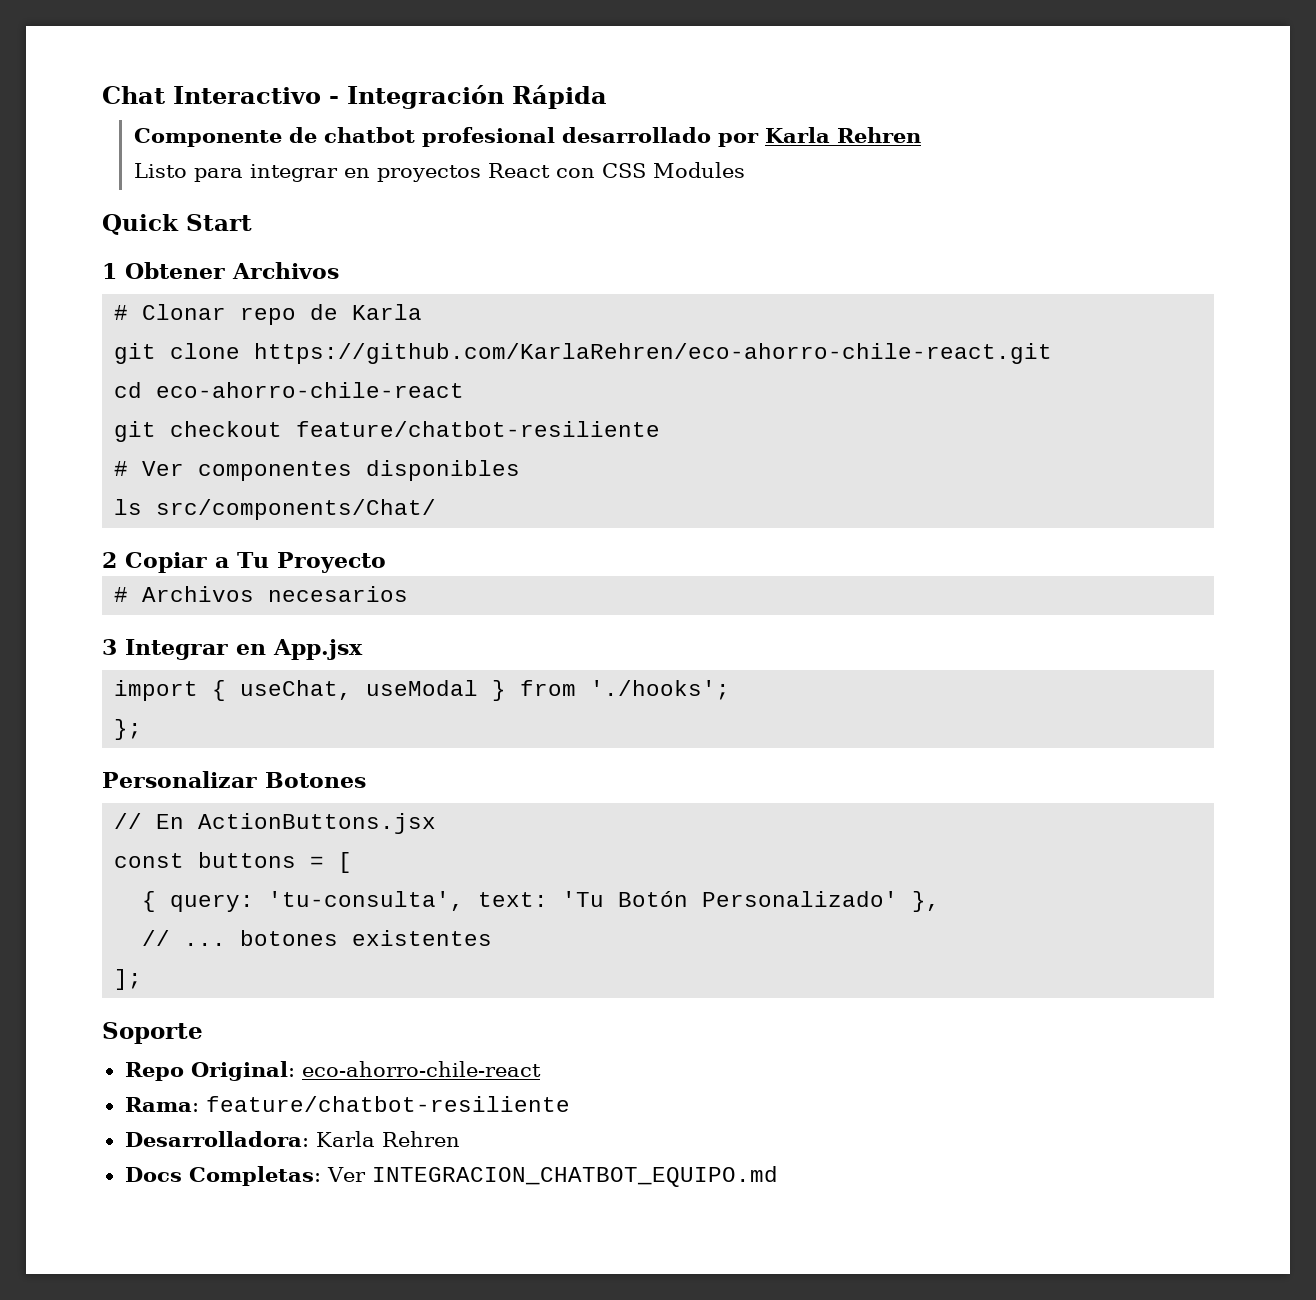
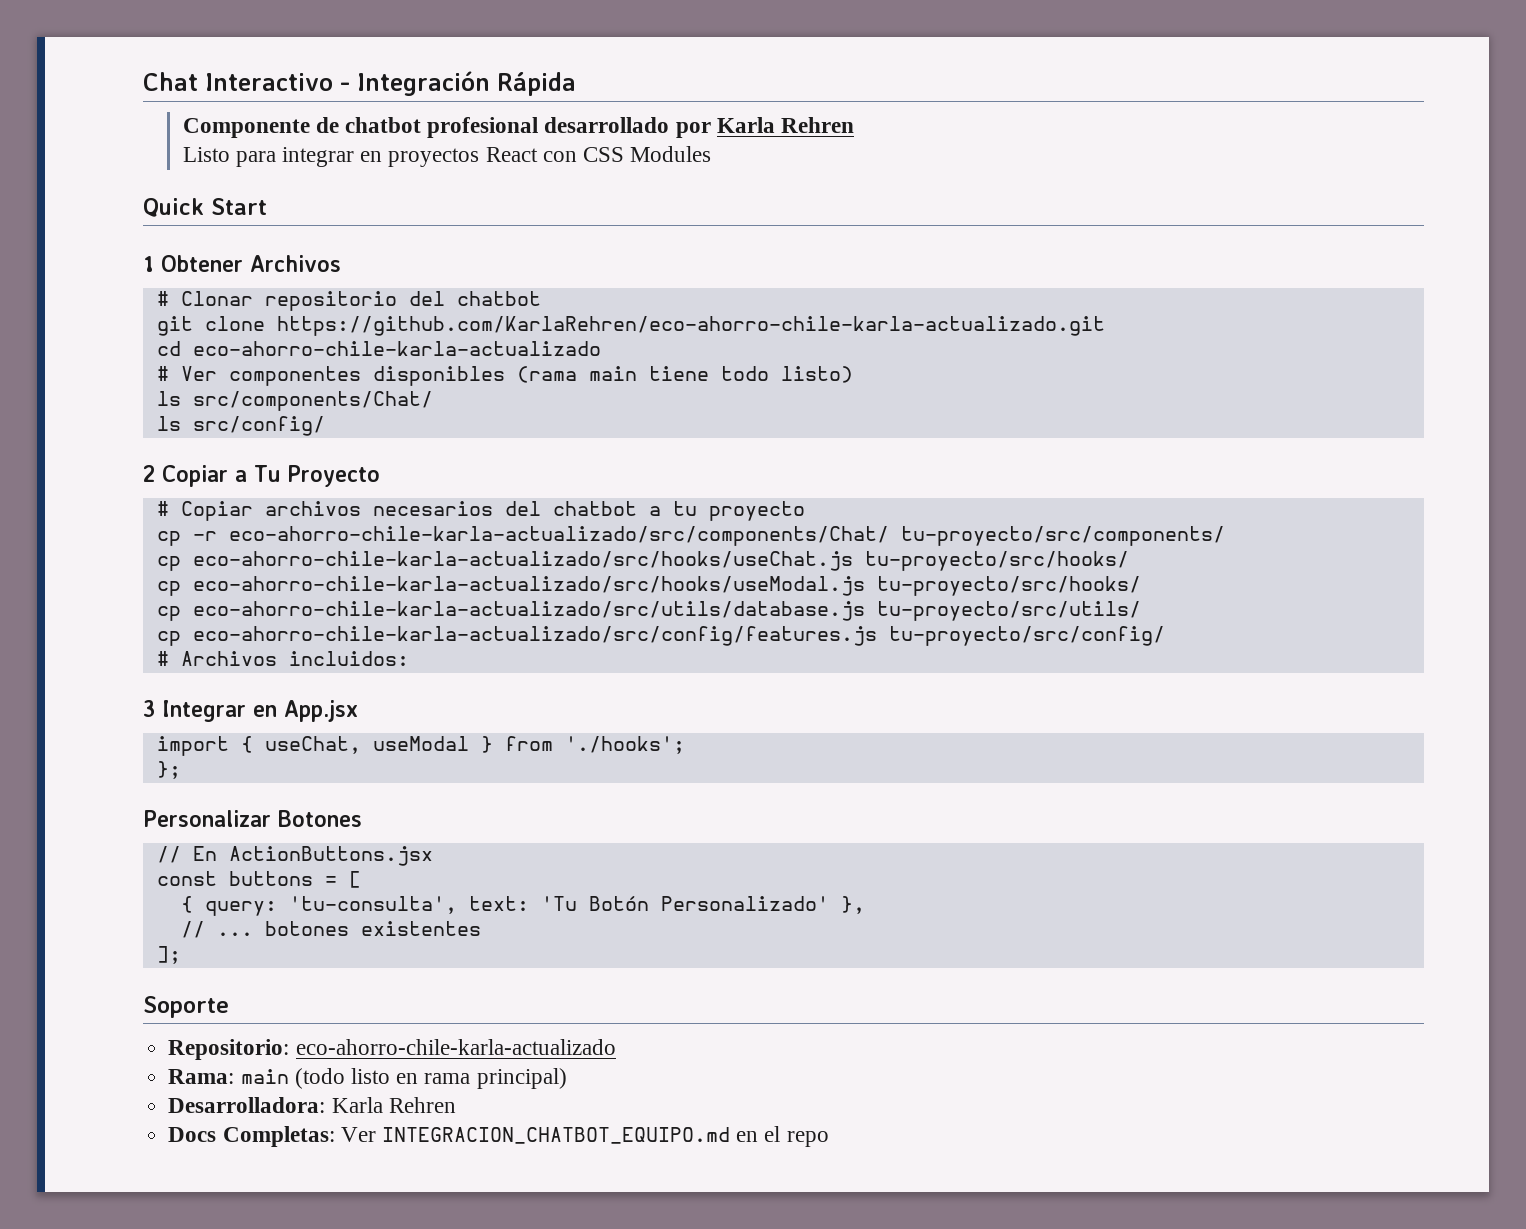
- # Clonar repo de Karla
+ # Clonar repositorio del chatbot
- git clone https://github.com/KarlaRehren/eco-ahorro-chile-react.git
+ git clone https://github.com/KarlaRehren/eco-ahorro-chile-karla-actualizado.git
- cd eco-ahorro-chile-react
- git checkout feature/chatbot-resiliente
+ cd eco-ahorro-chile-karla-actualizado
- # Ver componentes disponibles
+ # Ver componentes disponibles (rama main tiene todo listo)
+ ls src/config/
+ # Copiar archivos necesarios del chatbot a tu proyecto
+ cp -r eco-ahorro-chile-karla-actualizado/src/components/Chat/ tu-proyecto/src/components/
+ cp eco-ahorro-chile-karla-actualizado/src/hooks/useChat.js tu-proyecto/src/hooks/
+ cp eco-ahorro-chile-karla-actualizado/src/hooks/useModal.js tu-proyecto/src/hooks/
+ cp eco-ahorro-chile-karla-actualizado/src/utils/database.js tu-proyecto/src/utils/
+ cp eco-ahorro-chile-karla-actualizado/src/config/features.js tu-proyecto/src/config/
- # Archivos necesarios
+ # Archivos incluidos:
- Repo Original: eco-ahorro-chile-react
- Rama: feature/chatbot-resiliente
+ Repositorio: eco-ahorro-chile-karla-actualizado
+ Rama: main (todo listo en rama principal)
- Docs Completas: Ver INTEGRACION_CHATBOT_EQUIPO.md
+ Docs Completas: Ver INTEGRACION_CHATBOT_EQUIPO.md en el repo

